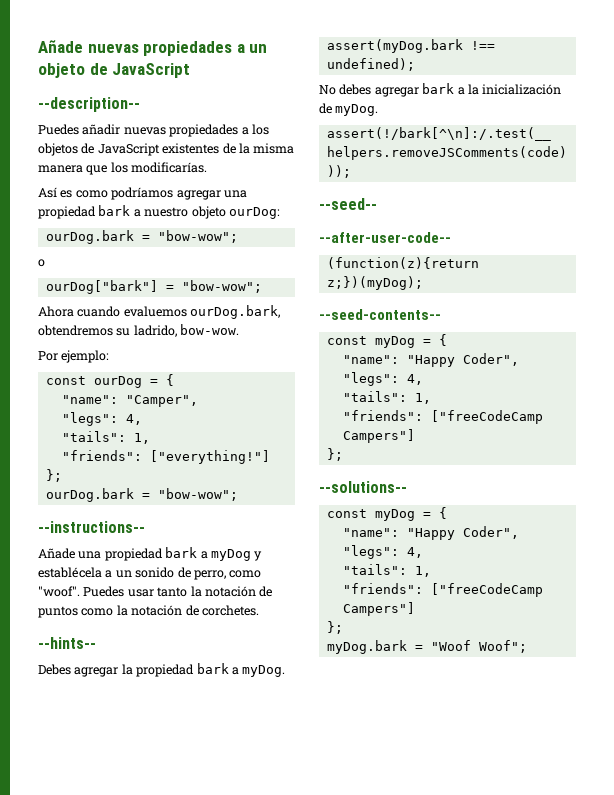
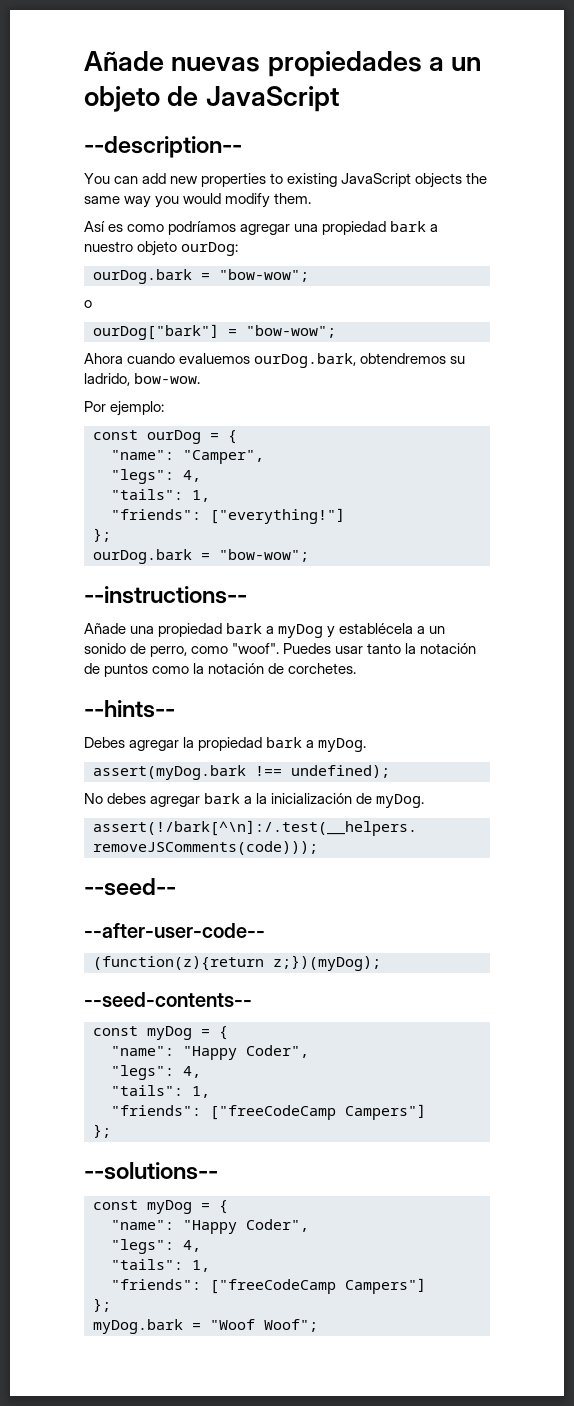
- Puedes añadir nuevas propiedades a los objetos de JavaScript existentes de la misma manera que los modificarías.
+ You can add new properties to existing JavaScript objects the same way you would modify them.

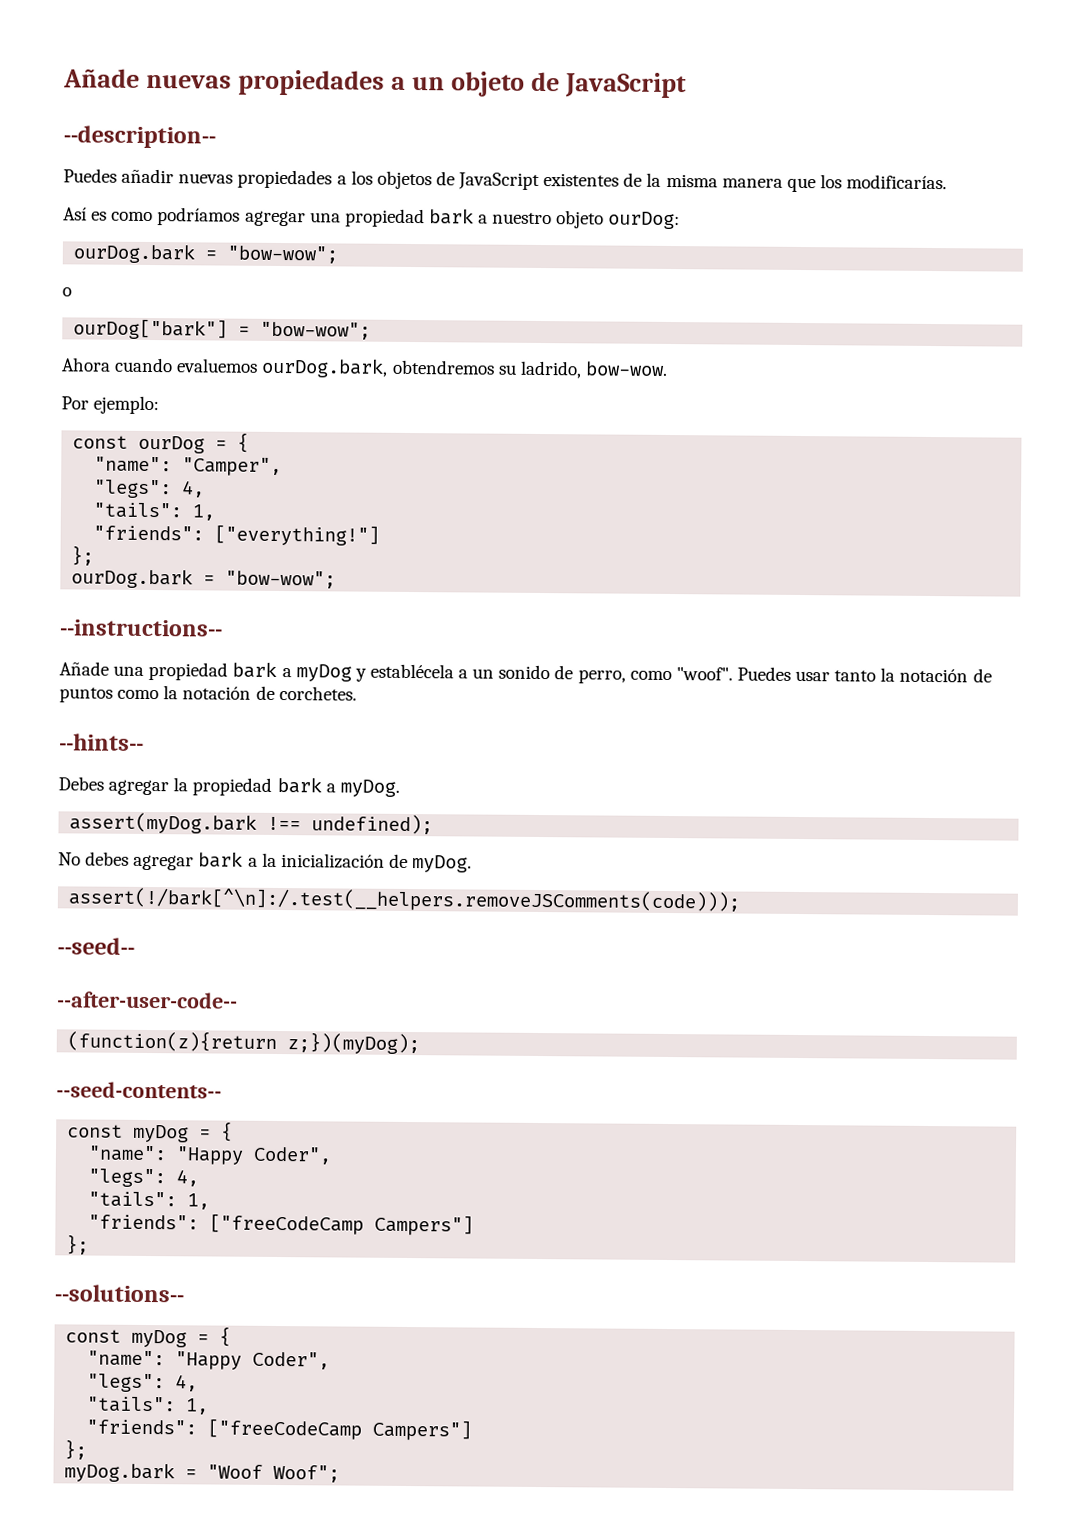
- You can add new properties to existing JavaScript objects the same way you would modify them.
+ Puedes añadir nuevas propiedades a los objetos de JavaScript existentes de la misma manera que los modificarías.

